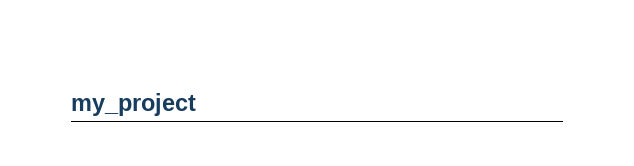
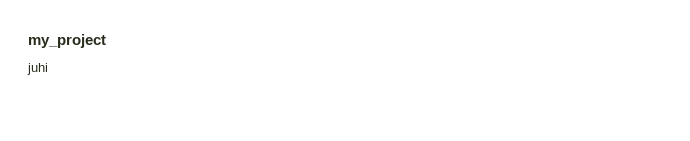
+ juhi

